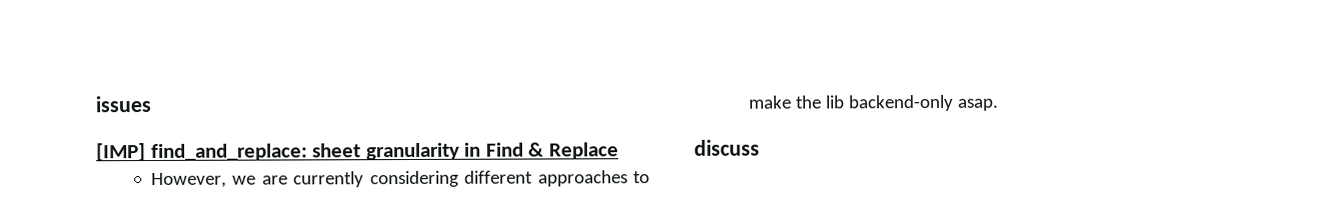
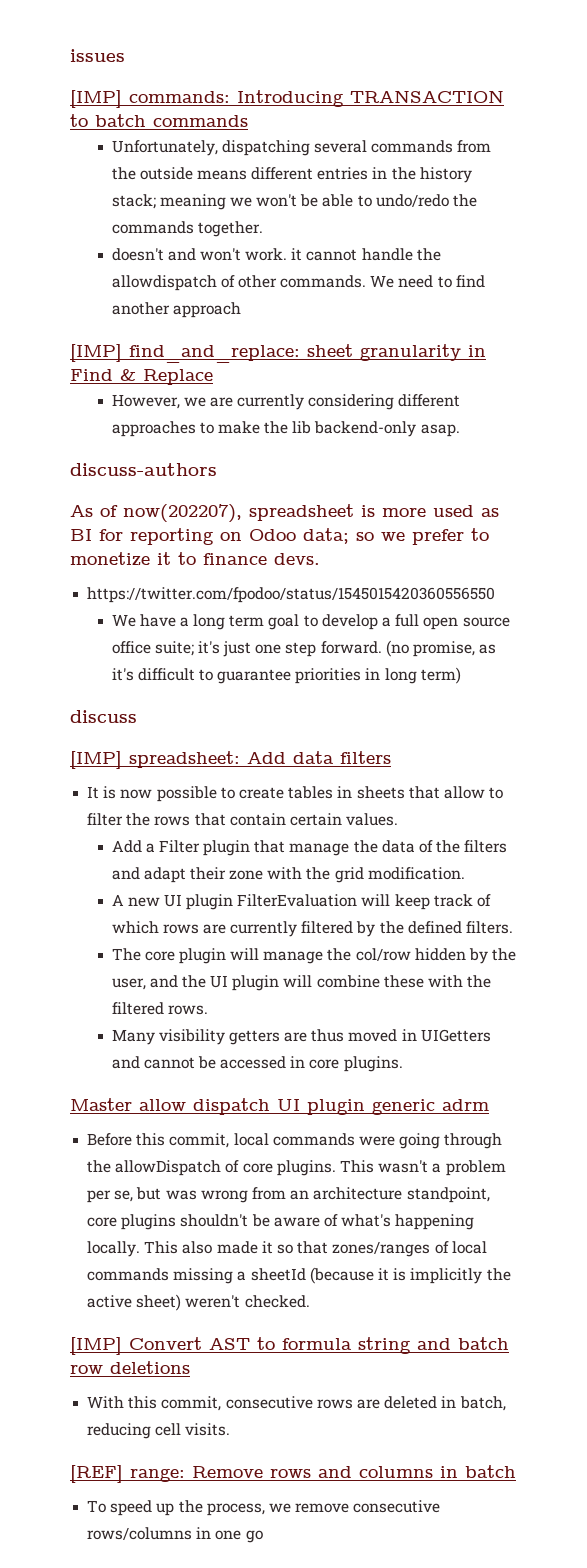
+ [IMP] commands: Introducing TRANSACTION to batch commands
+ Unfortunately, dispatching several commands from the outside means different entries in the history stack; meaning we won't be able to undo/redo the commands together.
+ doesn't and won't work. it cannot handle the allowdispatch of other commands. We need to find another approach
+ discuss-authors
+ As of now(202207), spreadsheet is more used as BI for reporting on Odoo data; so we prefer to monetize it to finance devs.
+ https://twitter.com/fpodoo/status/1545015420360556550
+ We have a long term goal to develop a full open source office suite; it's just one step forward. (no promise, as it's difficult to guarantee priorities in long term)
  discuss
+ [IMP] spreadsheet: Add data filters
+ It is now possible to create tables in sheets that allow to filter the rows that contain certain values.
+ Add a Filter plugin that manage the data of the filters and adapt their zone with the grid modification.
+ A new UI plugin FilterEvaluation will keep track of which rows are currently filtered by the defined filters.
+ The core plugin will manage the col/row hidden by the user, and the UI plugin will combine these with the filtered rows.
+ Many visibility getters are thus moved in UIGetters and cannot be accessed in core plugins.
+ Master allow dispatch UI plugin generic adrm
+ Before this commit, local commands were going through the allowDispatch of core plugins. This wasn't a problem per se, but was wrong from an architecture standpoint, core plugins shouldn't be aware of what's happening locally. This also made it so that zones/ranges of local commands missing a sheetId (because it is implicitly the active sheet) weren't checked.
+ [IMP] Convert AST to formula string and batch row deletions
+ With this commit, consecutive rows are deleted in batch, reducing cell visits.
+ [REF] range: Remove rows and columns in batch
+ To speed up the process, we remove consecutive rows/columns in one go

